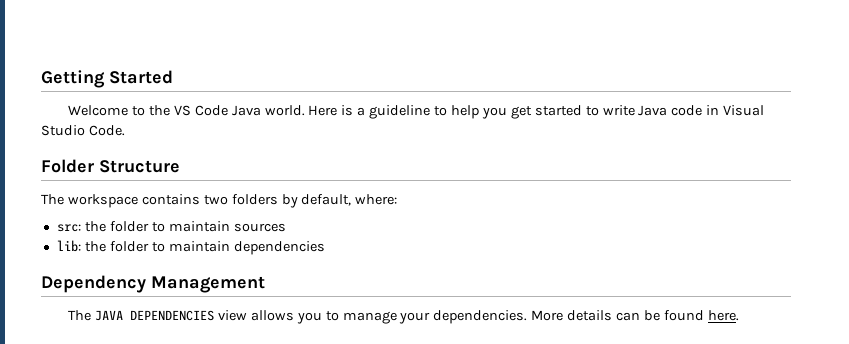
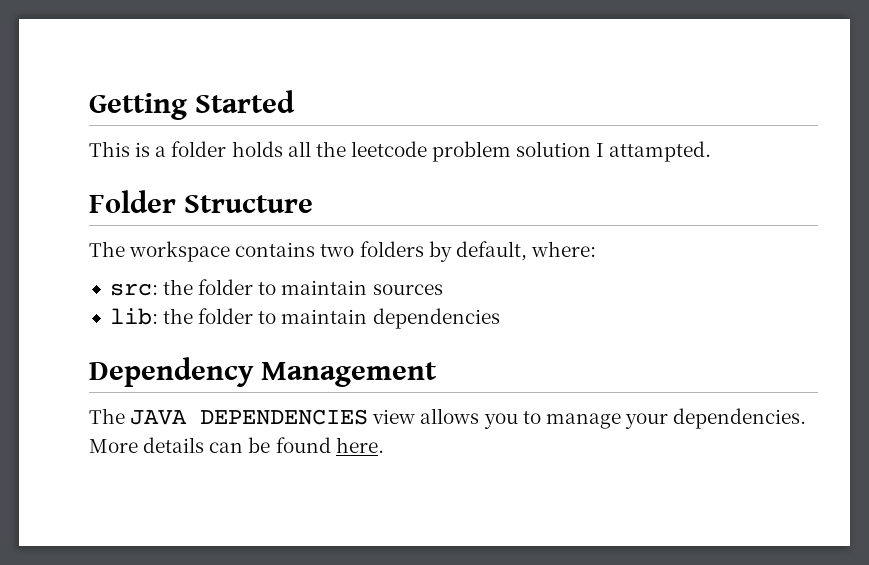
- Welcome to the VS Code Java world. Here is a guideline to help you get started to write Java code in Visual Studio Code.
+ This is a folder holds all the leetcode problem solution I attampted.

